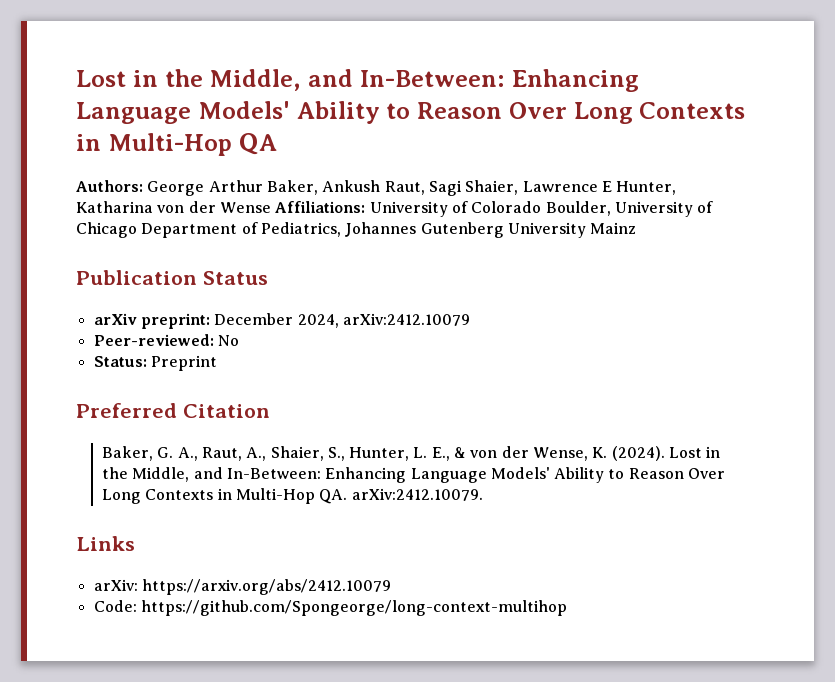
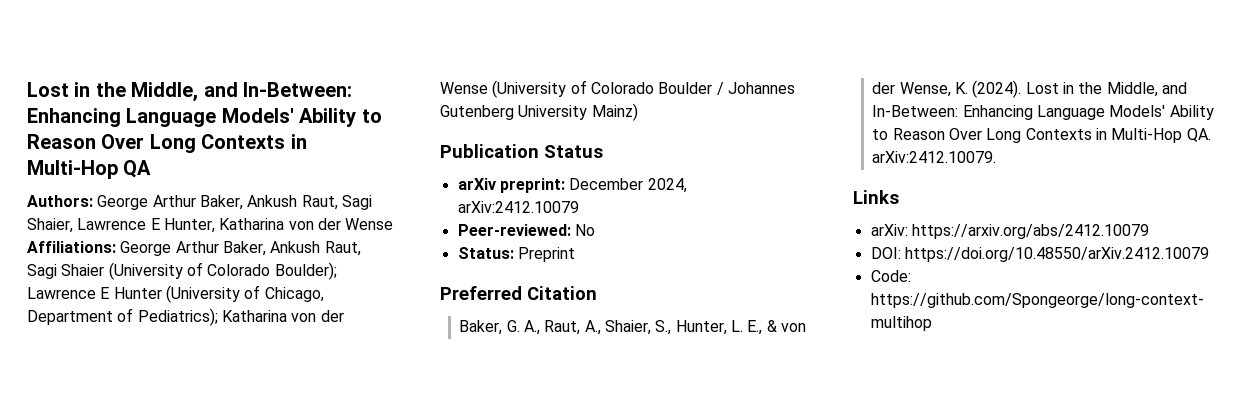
- Authors: George Arthur Baker, Ankush Raut, Sagi Shaier, Lawrence E Hunter, Katharina von der Wense Affiliations: University of Colorado Boulder, University of Chicago Department of Pediatrics, Johannes Gutenberg University Mainz
+ Authors: George Arthur Baker, Ankush Raut, Sagi Shaier, Lawrence E Hunter, Katharina von der Wense Affiliations: George Arthur Baker, Ankush Raut, Sagi Shaier (University of Colorado Boulder); Lawrence E Hunter (University of Chicago, Department of Pediatrics); Katharina von der Wense (University of Colorado Boulder / Johannes Gutenberg University Mainz)
+ DOI: https://doi.org/10.48550/arXiv.2412.10079

